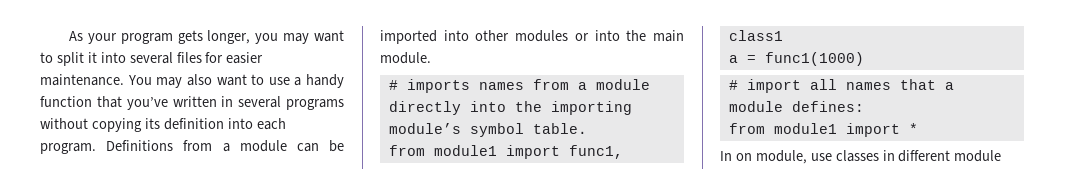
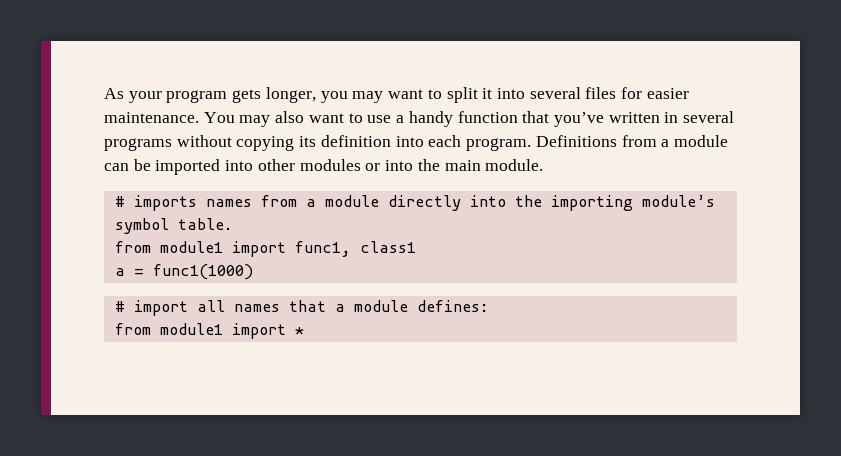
- In on module, use classes in different module

